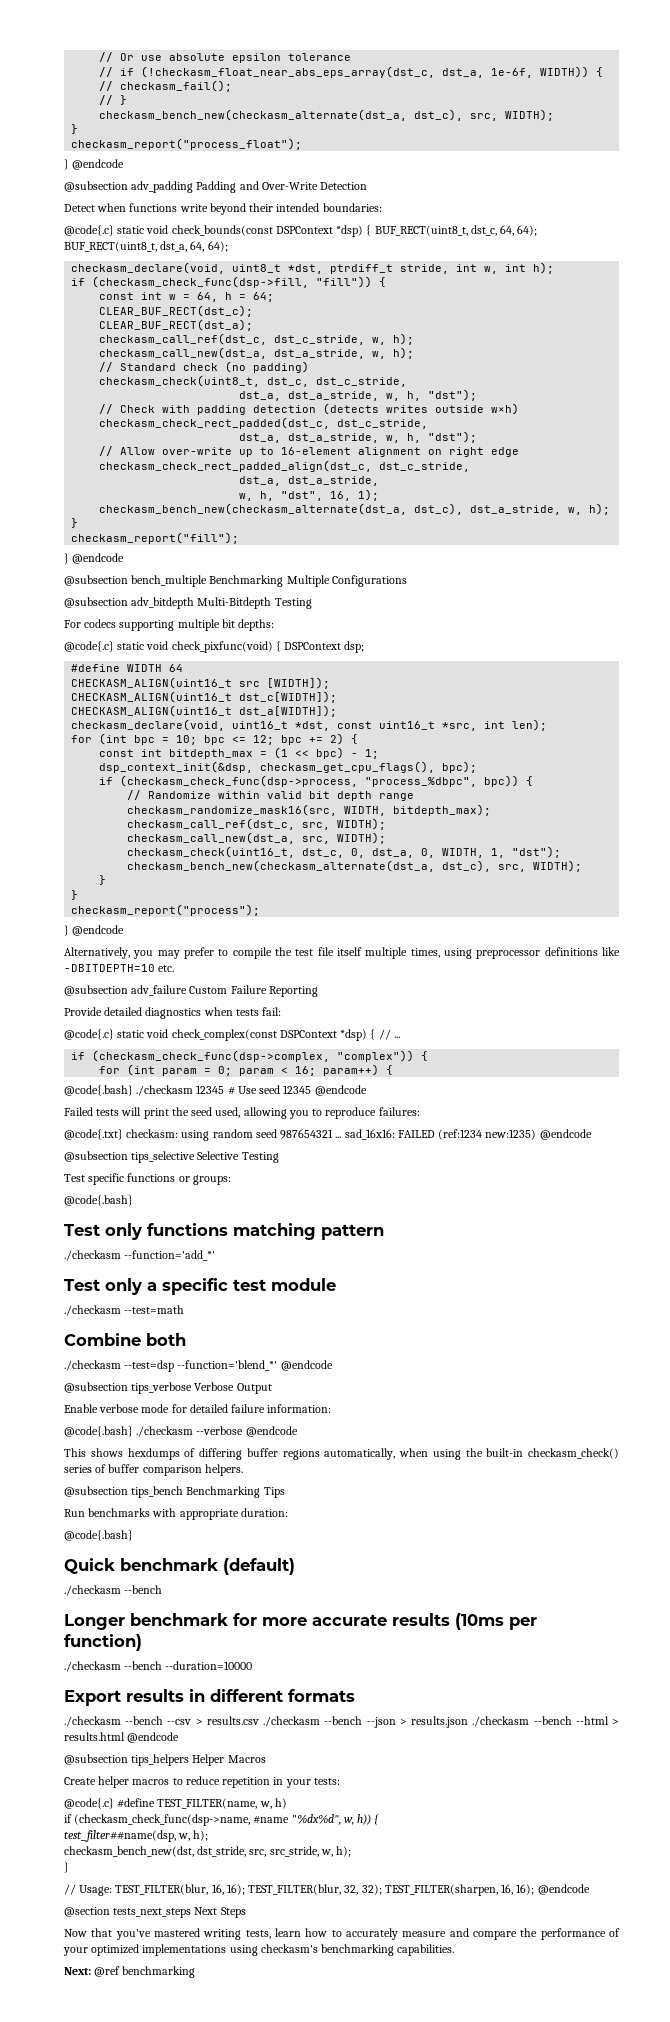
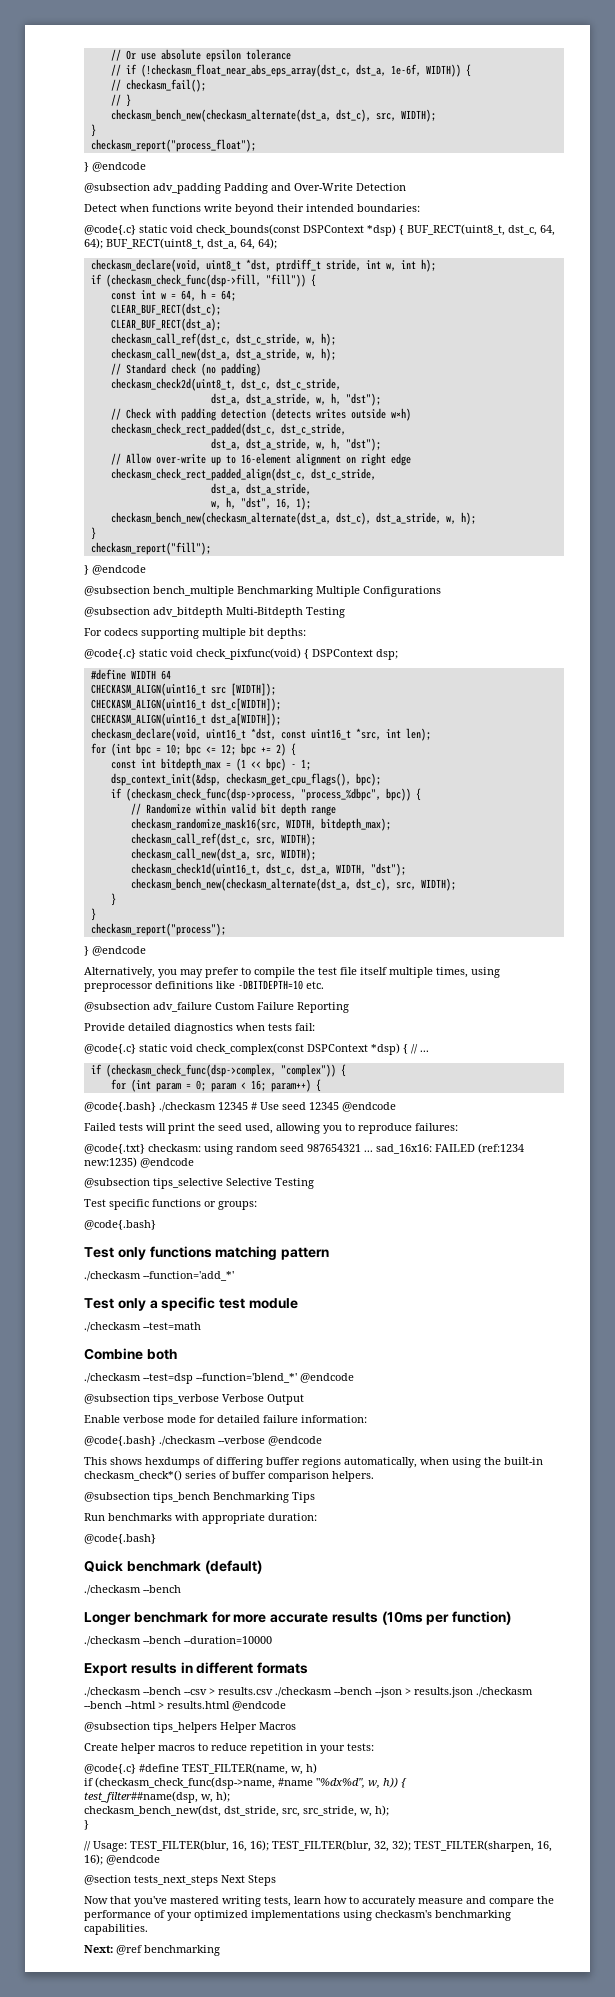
- checkasm_check(uint8_t, dst_c, dst_c_stride,
+ checkasm_check2d(uint8_t, dst_c, dst_c_stride,
- checkasm_check(uint16_t, dst_c, 0, dst_a, 0, WIDTH, 1, "dst");
+ checkasm_check1d(uint16_t, dst_c, dst_a, WIDTH, "dst");
- This shows hexdumps of differing buffer regions automatically, when using the built-in checkasm_check() series of buffer comparison helpers.
+ This shows hexdumps of differing buffer regions automatically, when using the built-in checkasm_check*() series of buffer comparison helpers.

